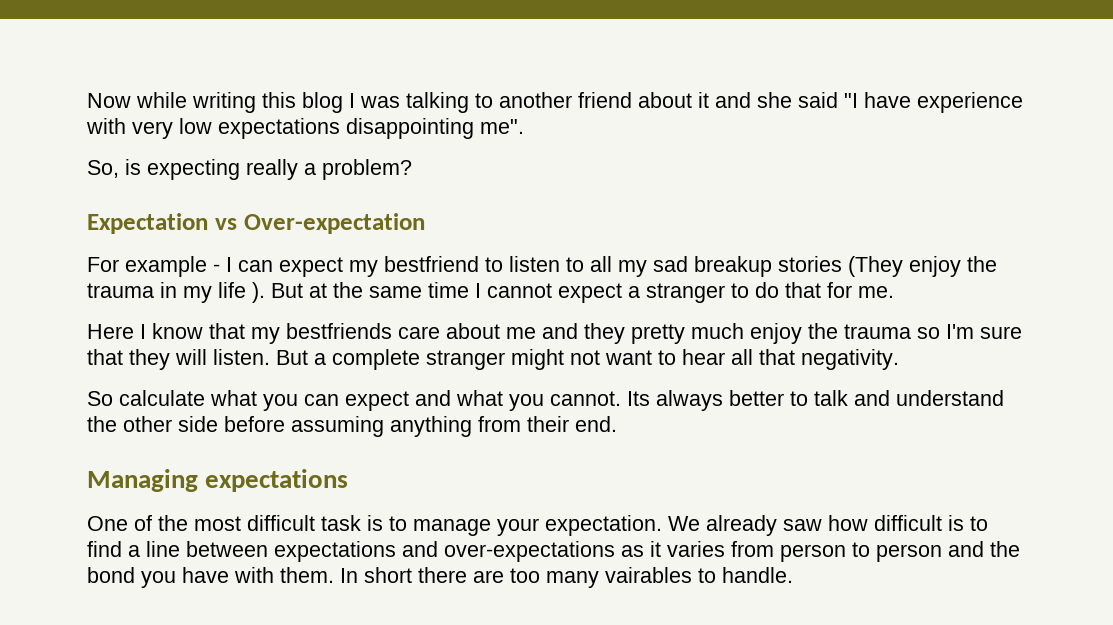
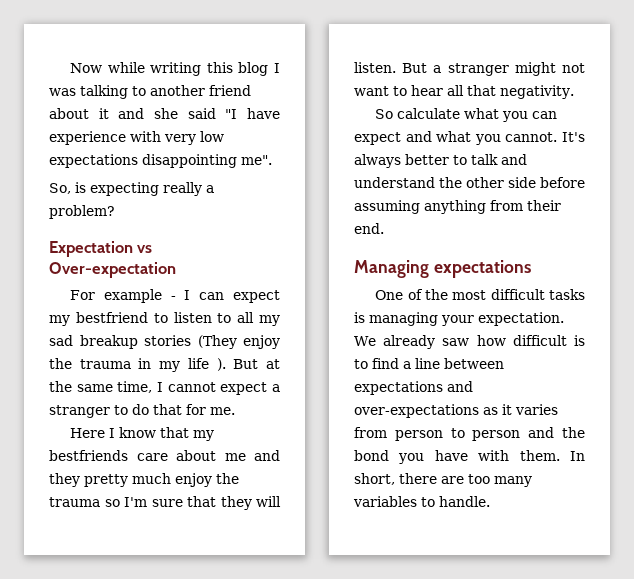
- But at the same time I cannot expect a stranger to do that for me.
+ But at the same time, I cannot expect a stranger to do that for me.
- But a complete stranger might not want to hear all that negativity.
+ But a stranger might not want to hear all that negativity.
- Its always better to talk and understand the other side before assuming anything from their end.
+ It's always better to talk and understand the other side before assuming anything from their end.
- One of the most difficult task is to manage your expectation.
+ One of the most difficult tasks is managing your expectation.
- In short there are too many vairables to handle.
+ In short, there are too many variables to handle.

